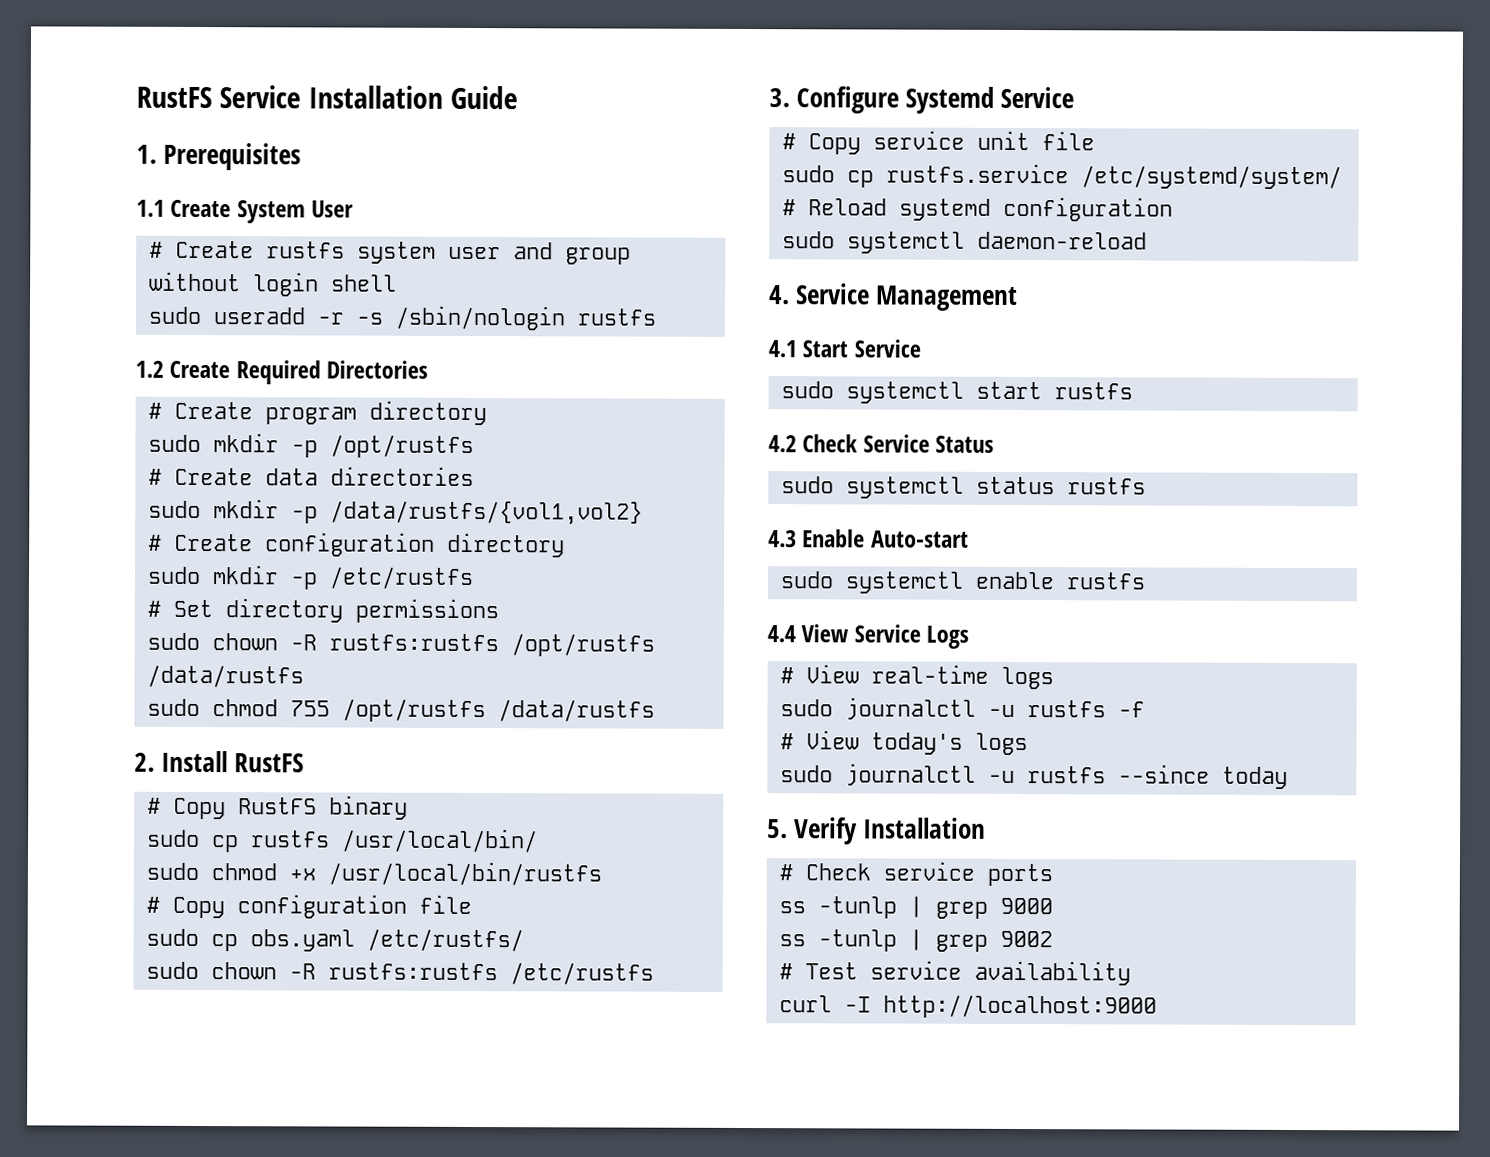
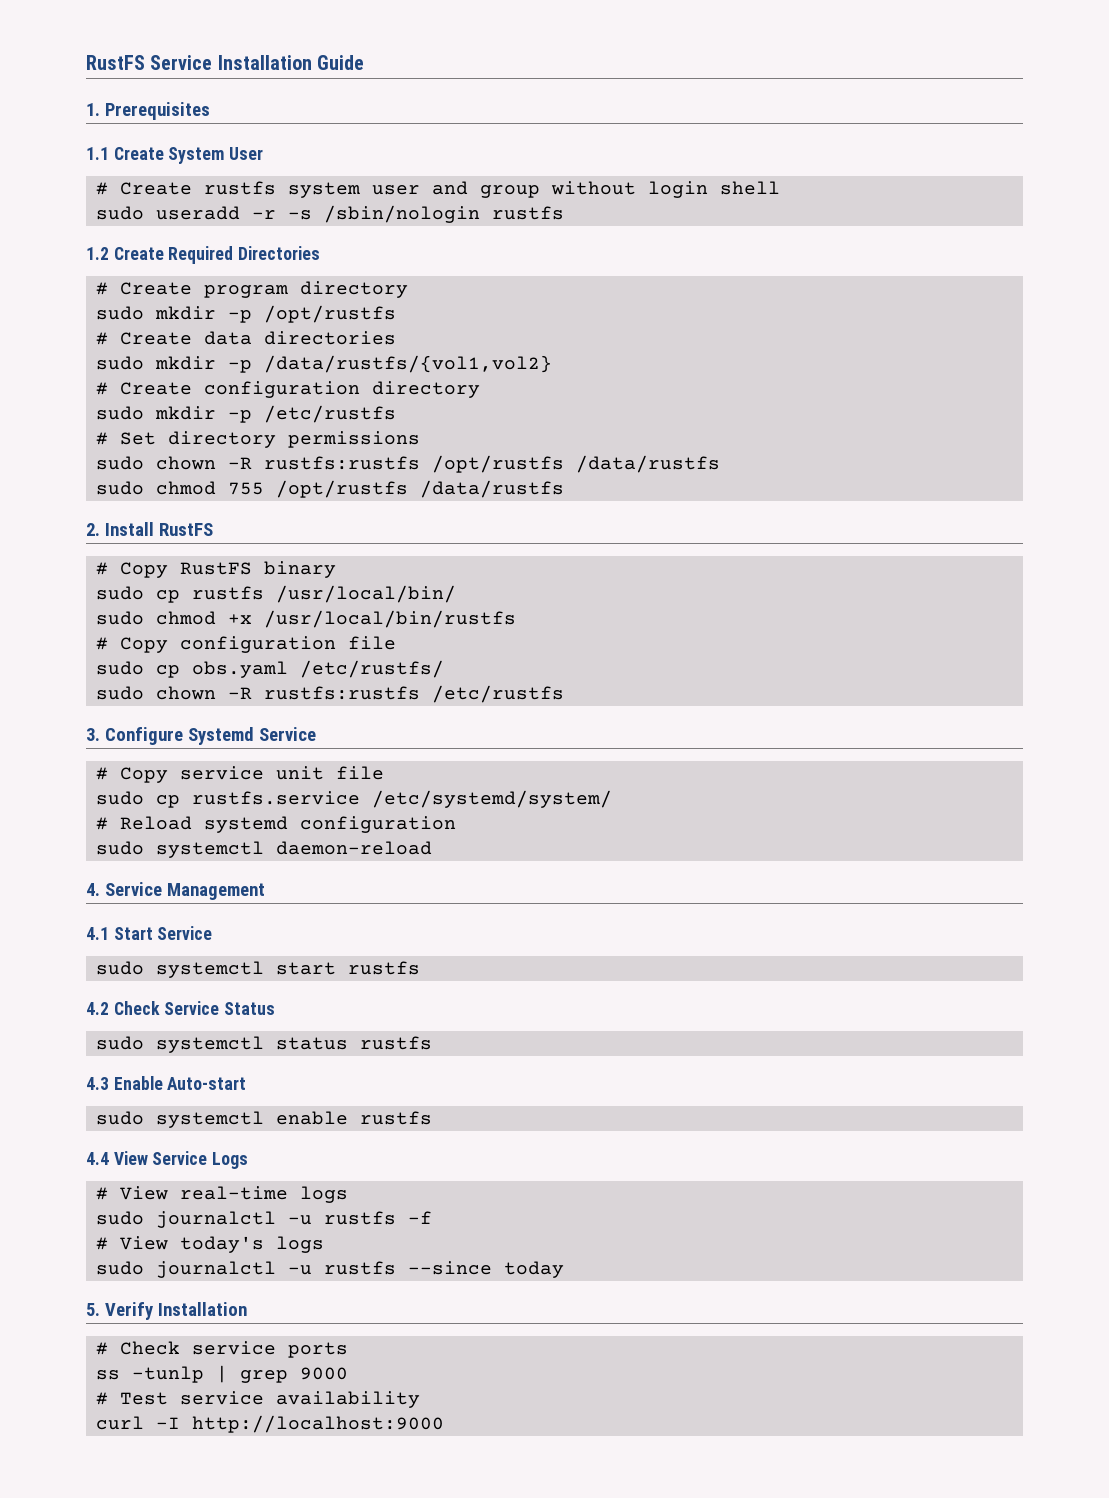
- ss -tunlp | grep 9002

